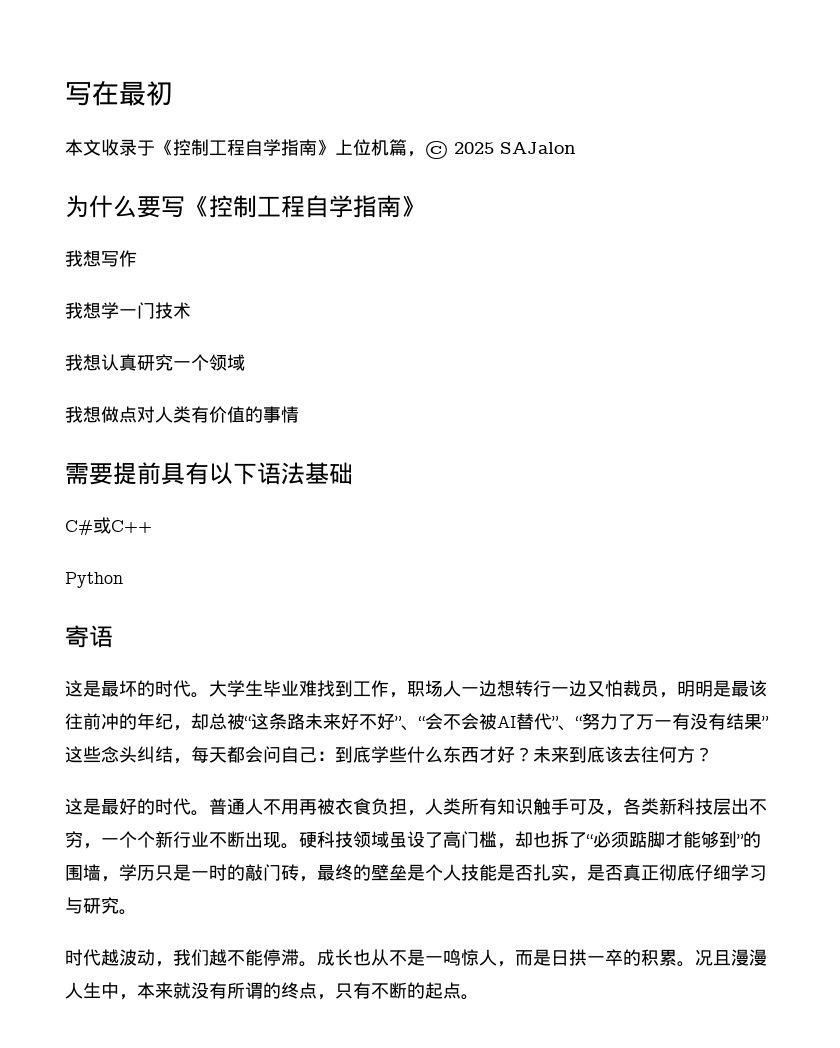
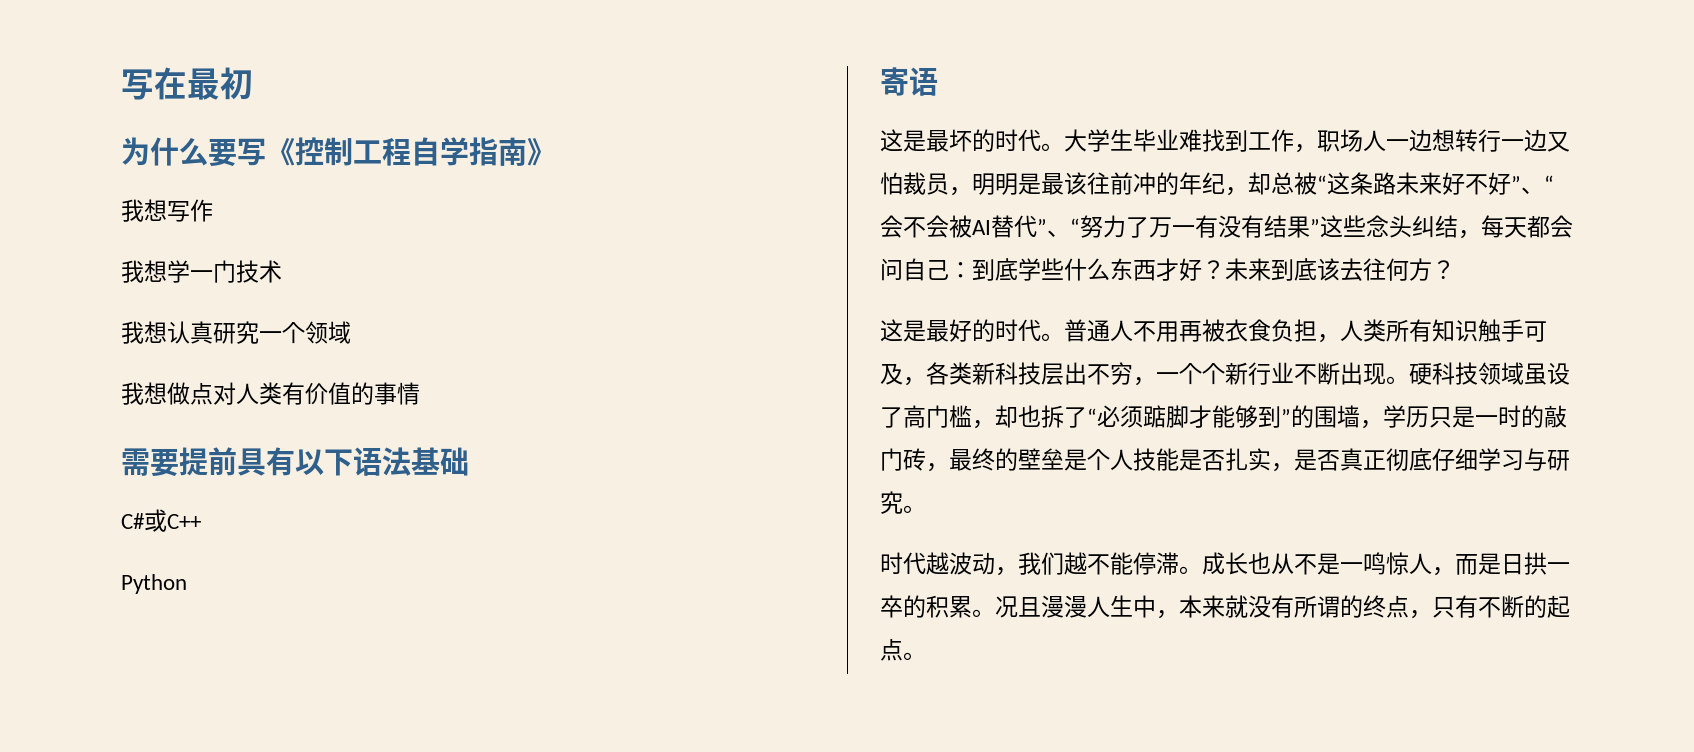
- 本文收录于《控制工程自学指南》上位机篇，© 2025 SAJalon

